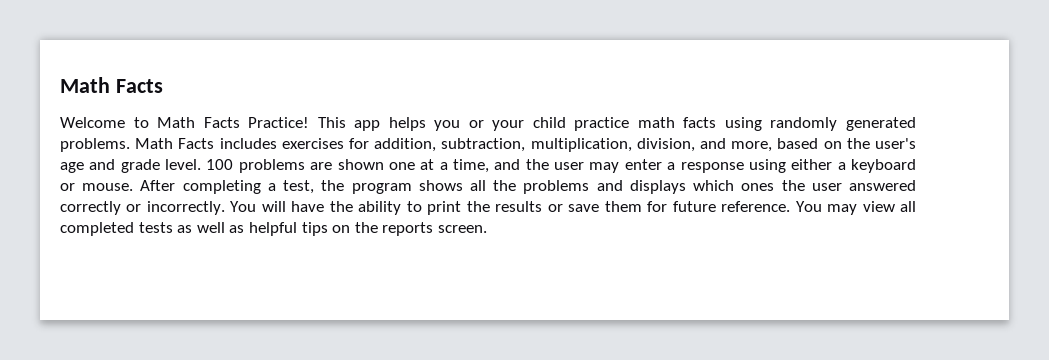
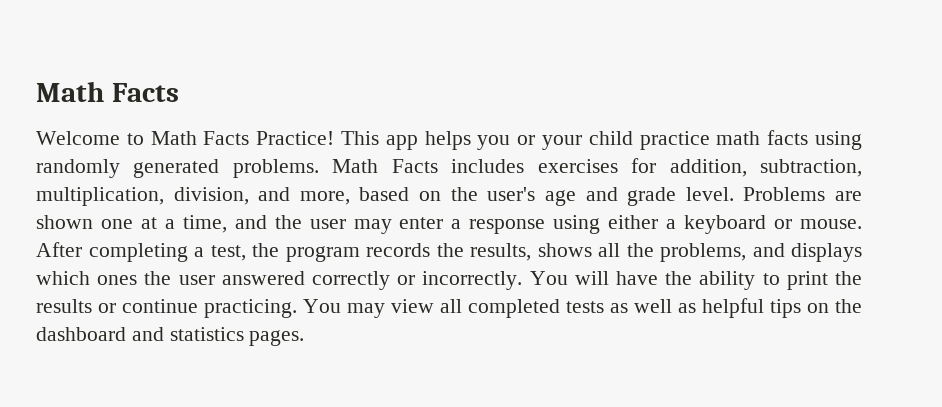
- 100 problems are shown one at a time, and the user may enter a response using either a keyboard or mouse.
+ Problems are shown one at a time, and the user may enter a response using either a keyboard or mouse.
- After completing a test, the program shows all the problems and displays which ones the user answered correctly or incorrectly.
+ After completing a test, the program records the results, shows all the problems, and displays which ones the user answered correctly or incorrectly.
- You will have the ability to print the results or save them for future reference.
+ You will have the ability to print the results or continue practicing.
- You may view all completed tests as well as helpful tips on the reports screen.
+ You may view all completed tests as well as helpful tips on the dashboard and statistics pages.

